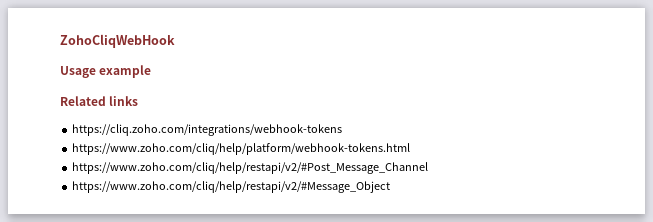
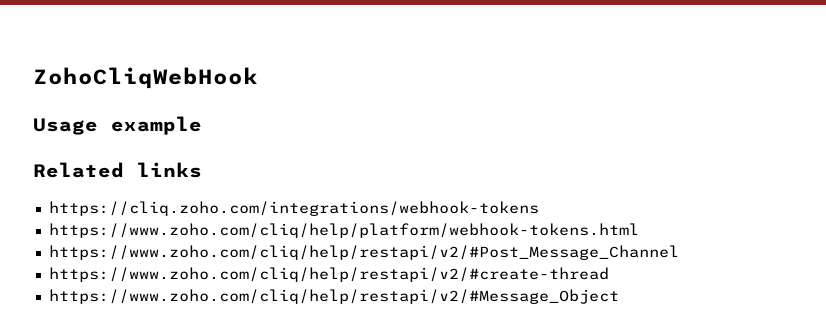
+ https://www.zoho.com/cliq/help/restapi/v2/#create-thread

